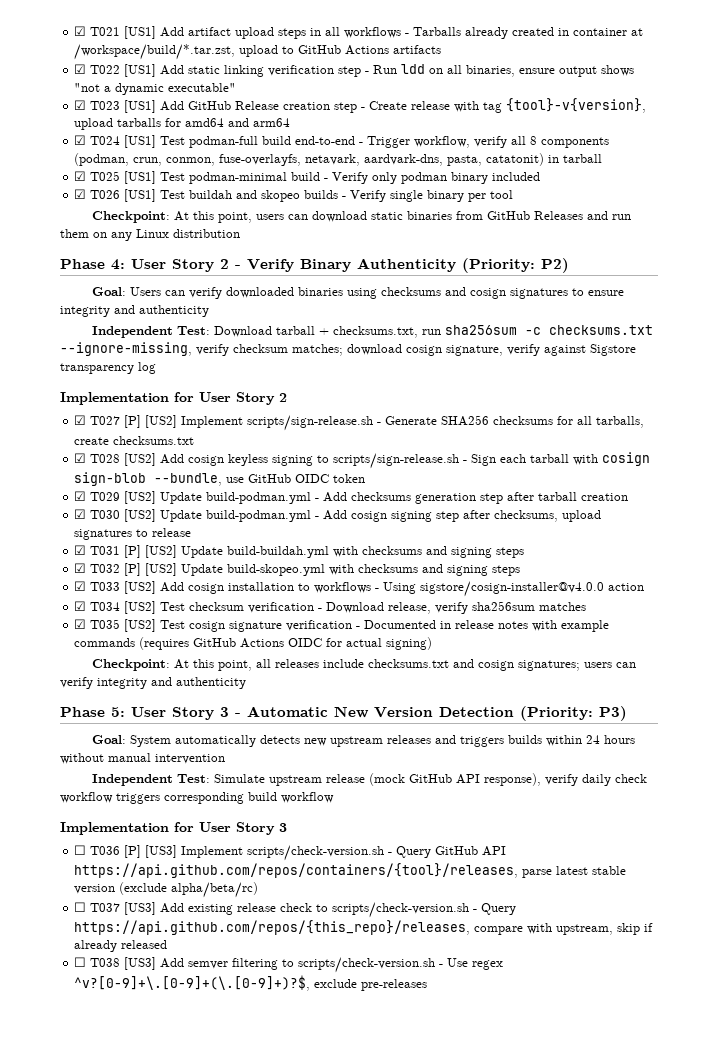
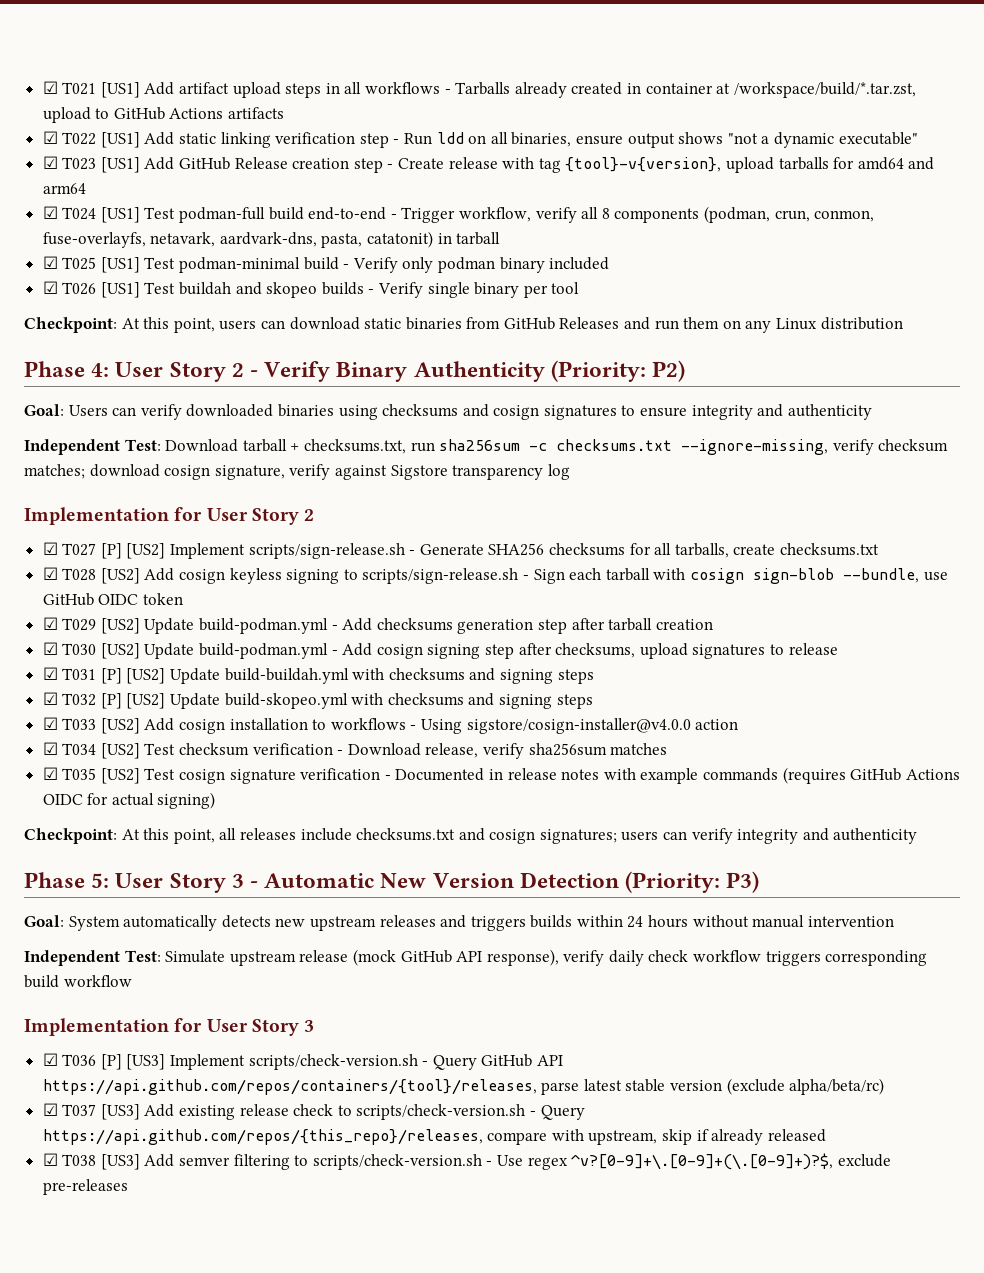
- ☐ T036 [P] [US3] Implement scripts/check-version.sh - Query GitHub API https://api.github.com/repos/containers/{tool}/releases, parse latest stable version (exclude alpha/beta/rc)
+ ☑ T036 [P] [US3] Implement scripts/check-version.sh - Query GitHub API https://api.github.com/repos/containers/{tool}/releases, parse latest stable version (exclude alpha/beta/rc)
- ☐ T037 [US3] Add existing release check to scripts/check-version.sh - Query https://api.github.com/repos/{this_repo}/releases, compare with upstream, skip if already released
+ ☑ T037 [US3] Add existing release check to scripts/check-version.sh - Query https://api.github.com/repos/{this_repo}/releases, compare with upstream, skip if already released
- ☐ T038 [US3] Add semver filtering to scripts/check-version.sh - Use regex ^v?[0-9]+\.[0-9]+(\.[0-9]+)?$, exclude pre-releases
+ ☑ T038 [US3] Add semver filtering to scripts/check-version.sh - Use regex ^v?[0-9]+\.[0-9]+(\.[0-9]+)?$, exclude pre-releases

